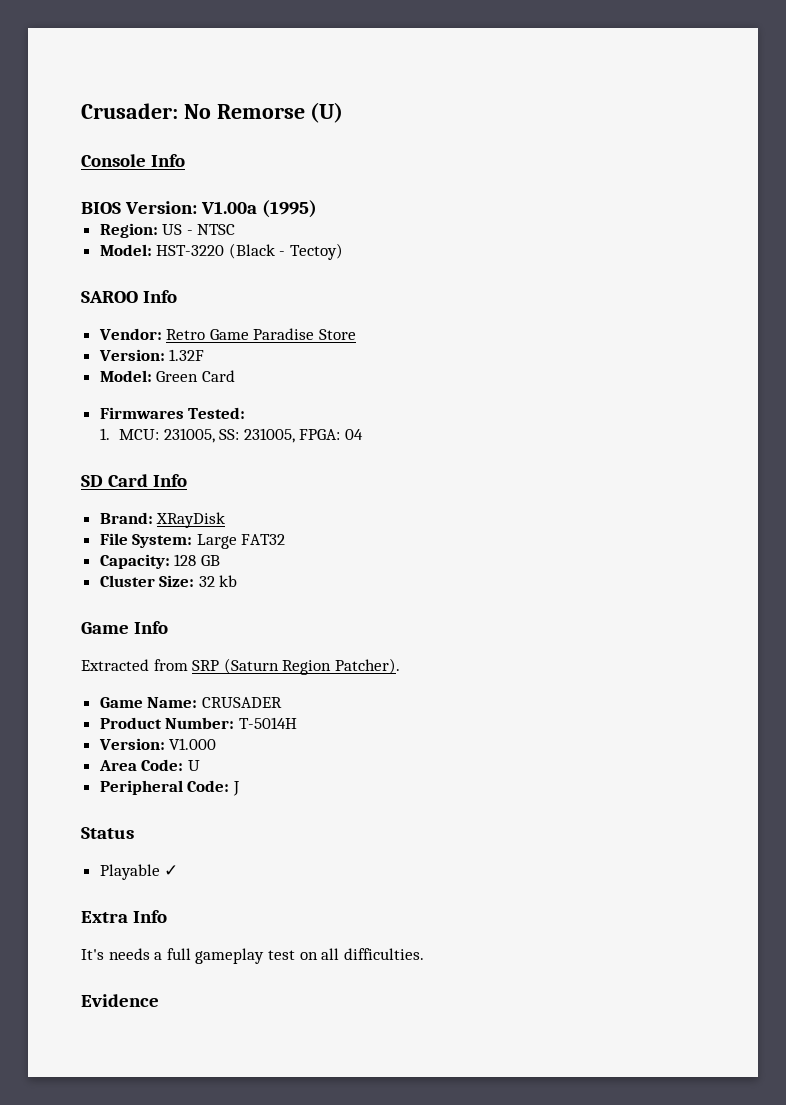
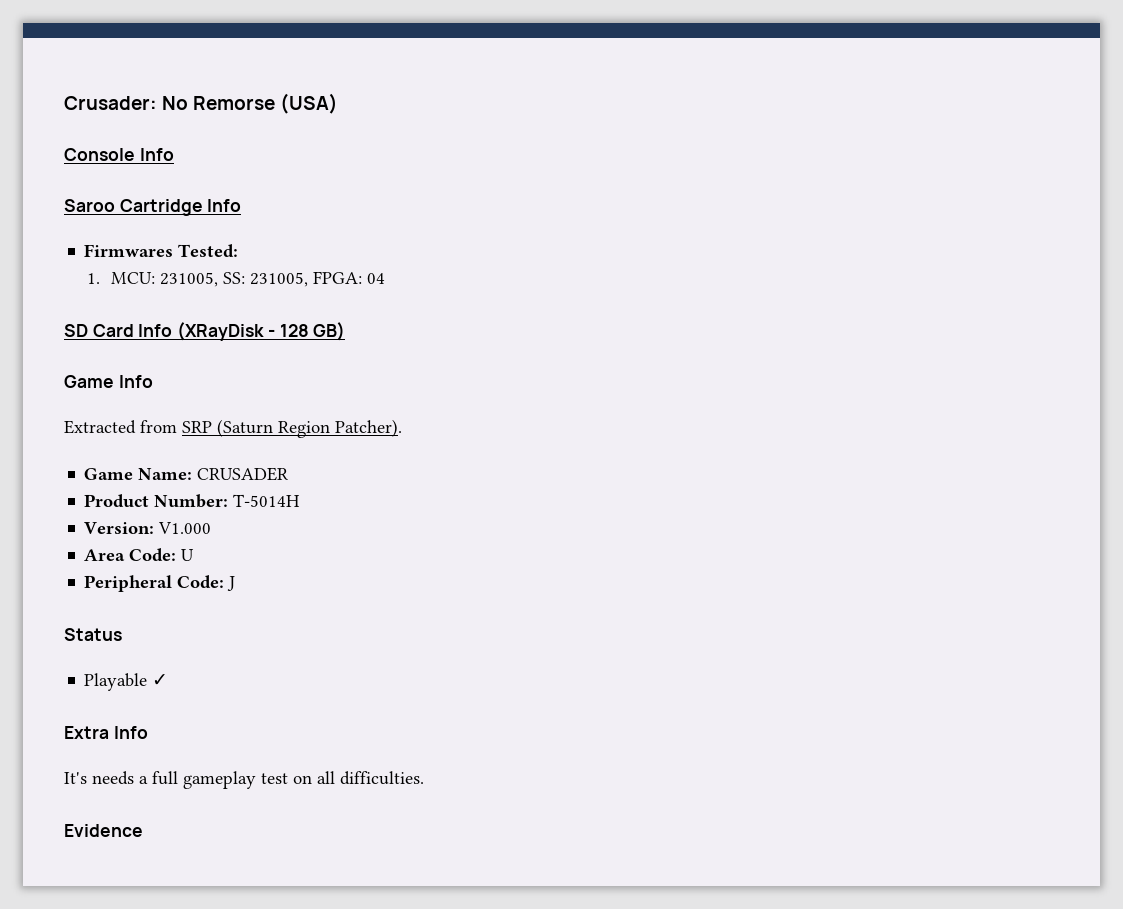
- Crusader: No Remorse (U)
+ Crusader: No Remorse (USA)
- BIOS Version: V1.00a (1995)
- Region: US - NTSC
- Model: HST-3220 (Black - Tectoy)
- SAROO Info
- Vendor: Retro Game Paradise Store
- Version: 1.32F
- Model: Green Card
+ Saroo Cartridge Info
- SD Card Info
- Brand: XRayDisk
- File System: Large FAT32
- Capacity: 128 GB
- Cluster Size: 32 kb
+ SD Card Info (XRayDisk - 128 GB)

